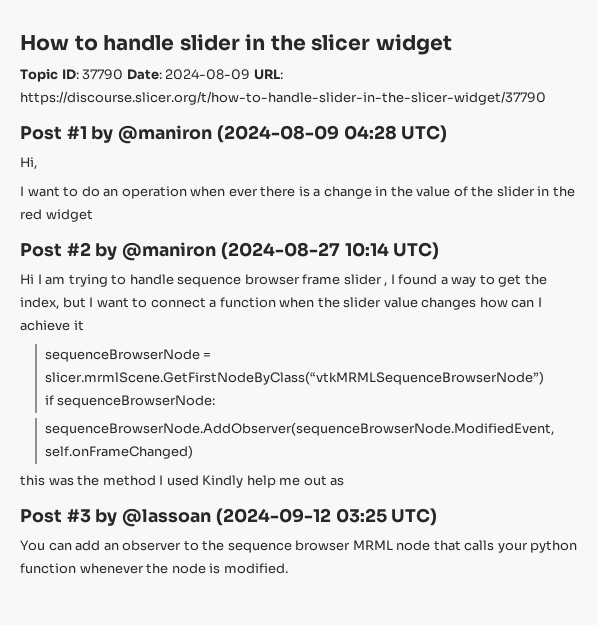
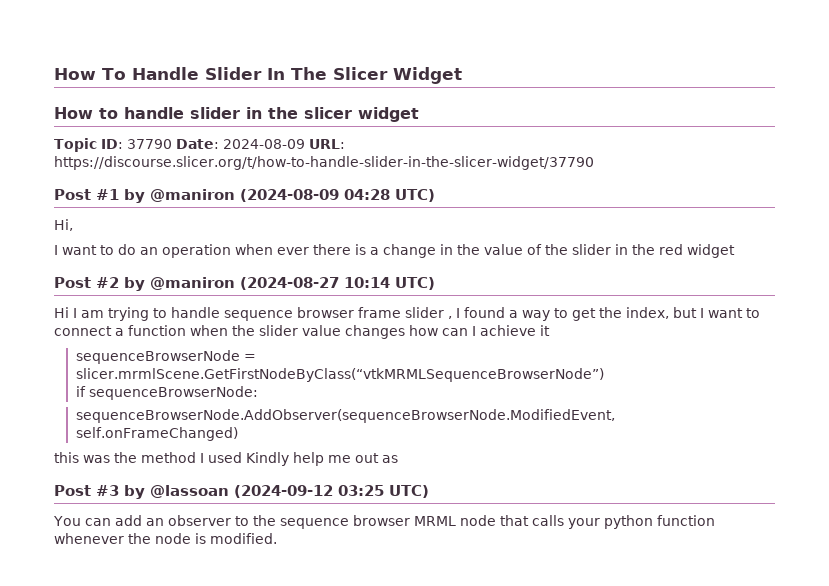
+ How To Handle Slider In The Slicer Widget

